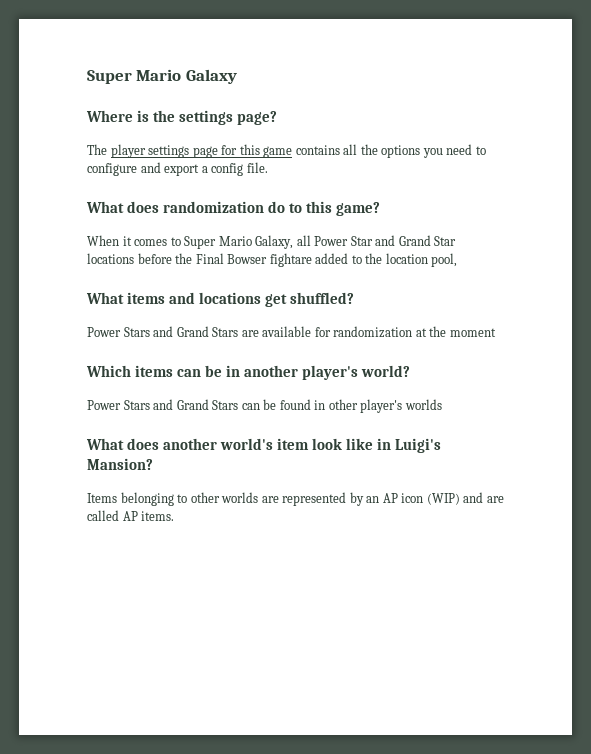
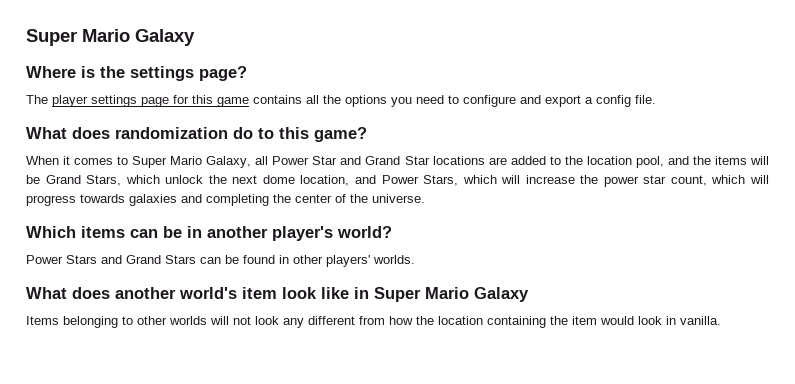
- When it comes to Super Mario Galaxy, all Power Star and Grand Star locations before the Final Bowser fightare added to the location pool,
- What items and locations get shuffled?
- Power Stars and Grand Stars are available for randomization at the moment
+ When it comes to Super Mario Galaxy, all Power Star and Grand Star locations are added to the location pool, and the items will be Grand Stars, which unlock the next dome location, and Power Stars, which will increase the power star count, which will progress towards galaxies and completing the center of the universe.
- Power Stars and Grand Stars can be found in other player's worlds
+ Power Stars and Grand Stars can be found in other players' worlds.
- What does another world's item look like in Luigi's Mansion?
+ What does another world's item look like in Super Mario Galaxy
- Items belonging to other worlds are represented by an AP icon (WIP) and are called AP items.
+ Items belonging to other worlds will not look any different from how the location containing the item would look in vanilla.

